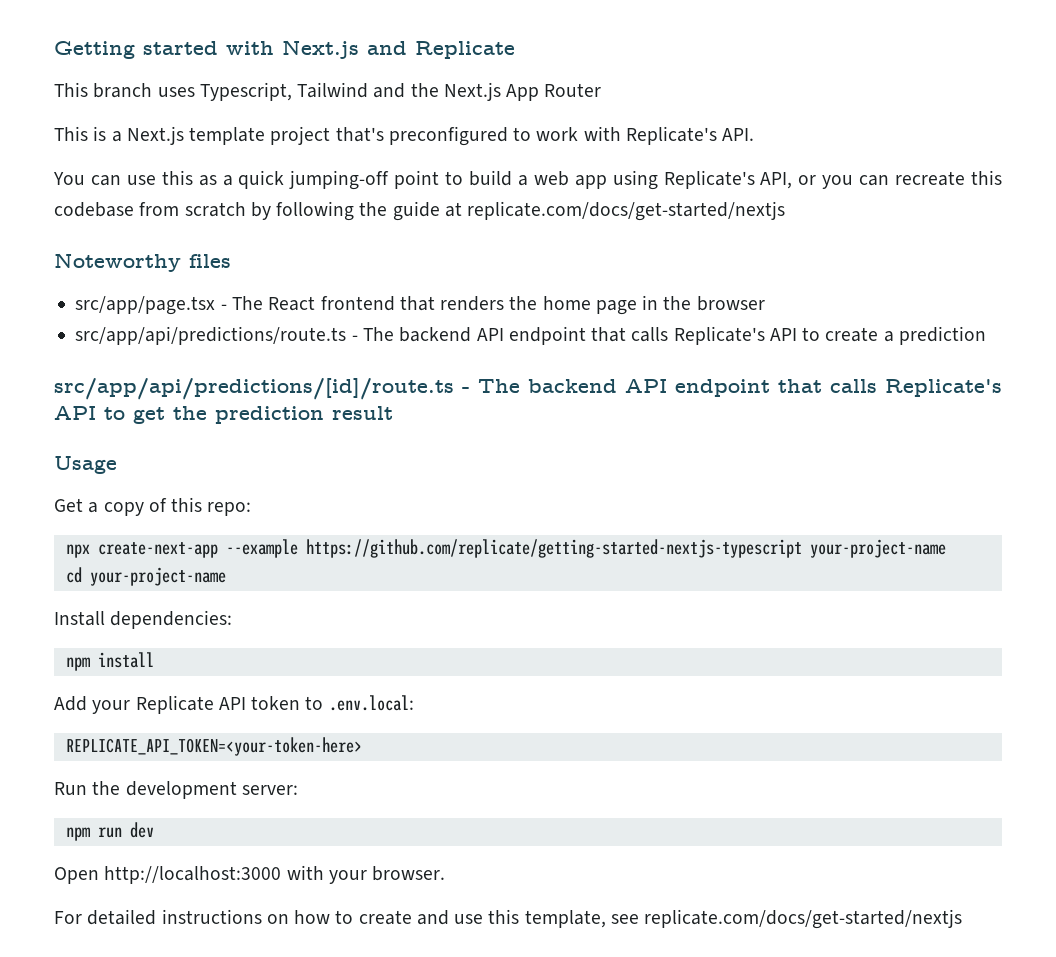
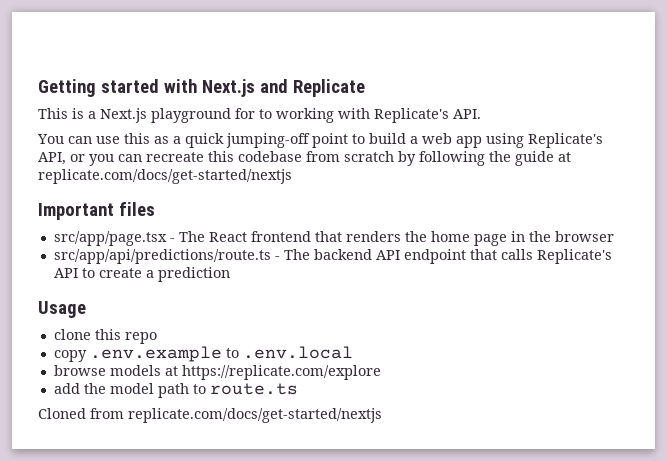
- This branch uses Typescript, Tailwind and the Next.js App Router
- This is a Next.js template project that's preconfigured to work with Replicate's API.
+ This is a Next.js playground for to working with Replicate's API.
- Noteworthy files
+ Important files
- src/app/api/predictions/[id]/route.ts - The backend API endpoint that calls Replicate's API to get the prediction result
  Usage
- Get a copy of this repo:
- npx create-next-app --example https://github.com/replicate/getting-started-nextjs-typescript your-project-name
- cd your-project-name
- Install dependencies:
- npm install
- Add your Replicate API token to .env.local:
- REPLICATE_API_TOKEN=<your-token-here>
- Run the development server:
- npm run dev
- Open http://localhost:3000 with your browser.
- For detailed instructions on how to create and use this template, see replicate.com/docs/get-started/nextjs
+ clone this repo
+ copy .env.example to .env.local
+ browse models at https://replicate.com/explore
+ add the model path to route.ts
+ Cloned from replicate.com/docs/get-started/nextjs

